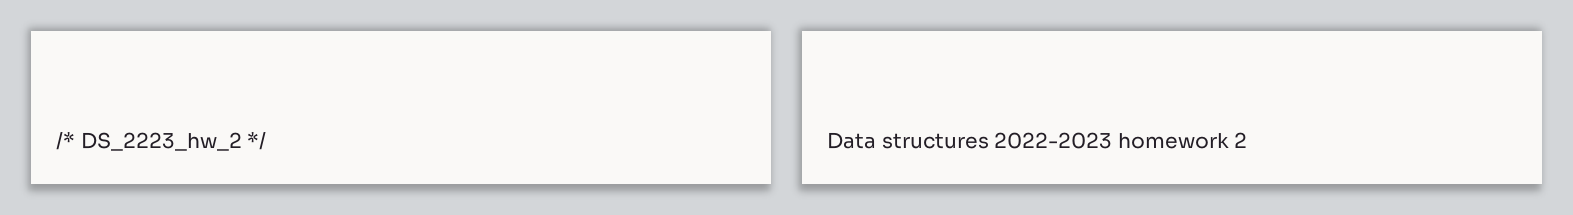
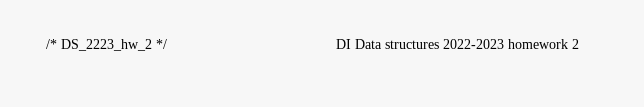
- Data structures 2022-2023 homework 2
+ DI Data structures 2022-2023 homework 2

